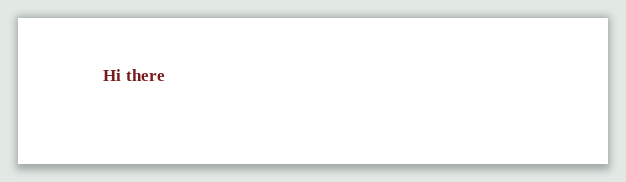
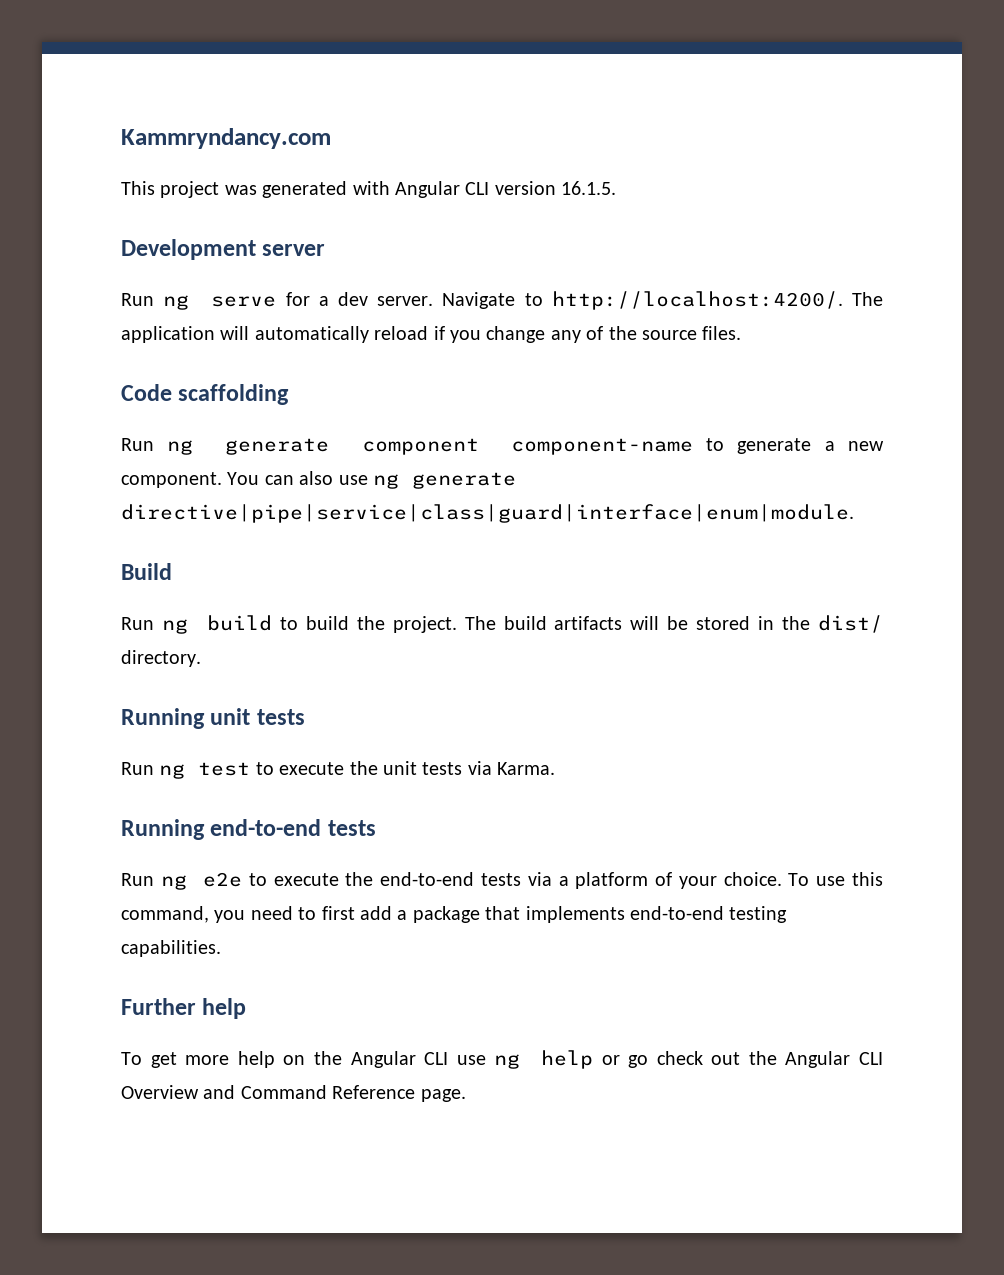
- Hi there
+ Kammryndancy.com
+ This project was generated with Angular CLI version 16.1.5.
+ Development server
+ Run ng serve for a dev server. Navigate to http://localhost:4200/. The application will automatically reload if you change any of the source files.
+ Code scaffolding
+ Run ng generate component component-name to generate a new component. You can also use ng generate directive|pipe|service|class|guard|interface|enum|module.
+ Build
+ Run ng build to build the project. The build artifacts will be stored in the dist/ directory.
+ Running unit tests
+ Run ng test to execute the unit tests via Karma.
+ Running end-to-end tests
+ Run ng e2e to execute the end-to-end tests via a platform of your choice. To use this command, you need to first add a package that implements end-to-end testing capabilities.
+ Further help
+ To get more help on the Angular CLI use ng help or go check out the Angular CLI Overview and Command Reference page.

